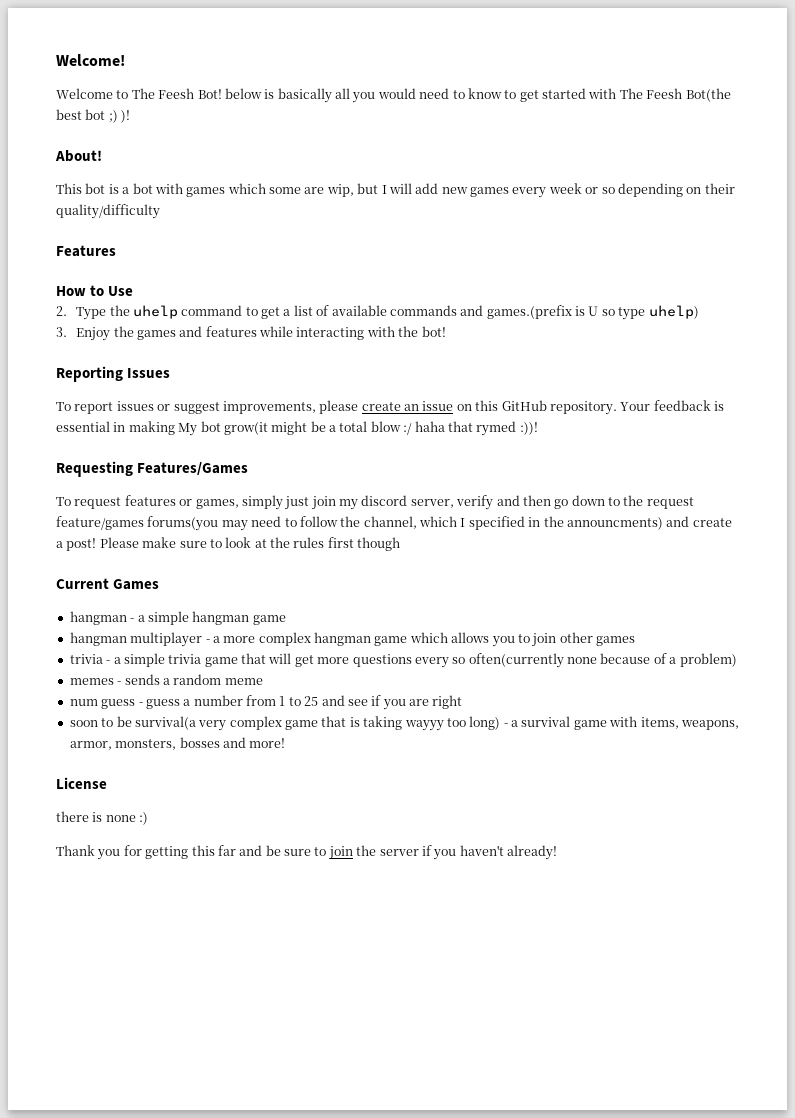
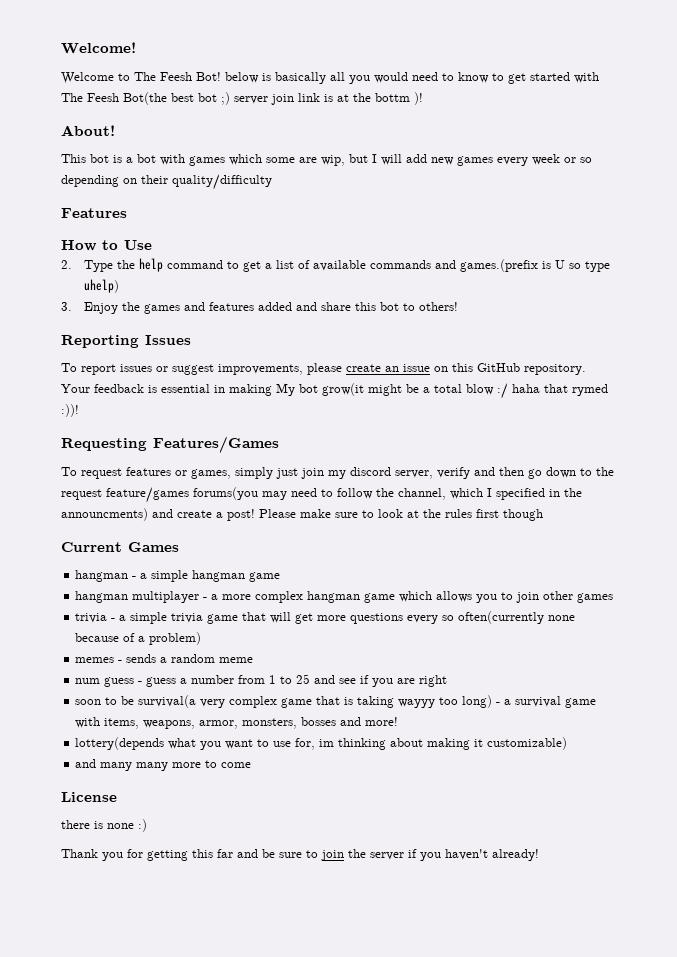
- Welcome to The Feesh Bot! below is basically all you would need to know to get started with The Feesh Bot(the best bot ;) )!
+ Welcome to The Feesh Bot! below is basically all you would need to know to get started with The Feesh Bot(the best bot ;) server join link is at the bottm )!
- 2. Type the uhelp command to get a list of available commands and games.(prefix is U so type uhelp)
+ 2. Type the help command to get a list of available commands and games.(prefix is U so type uhelp)
- 3. Enjoy the games and features while interacting with the bot!
+ 3. Enjoy the games and features added and share this bot to others!
+ lottery(depends what you want to use for, im thinking about making it customizable)
+ and many many more to come

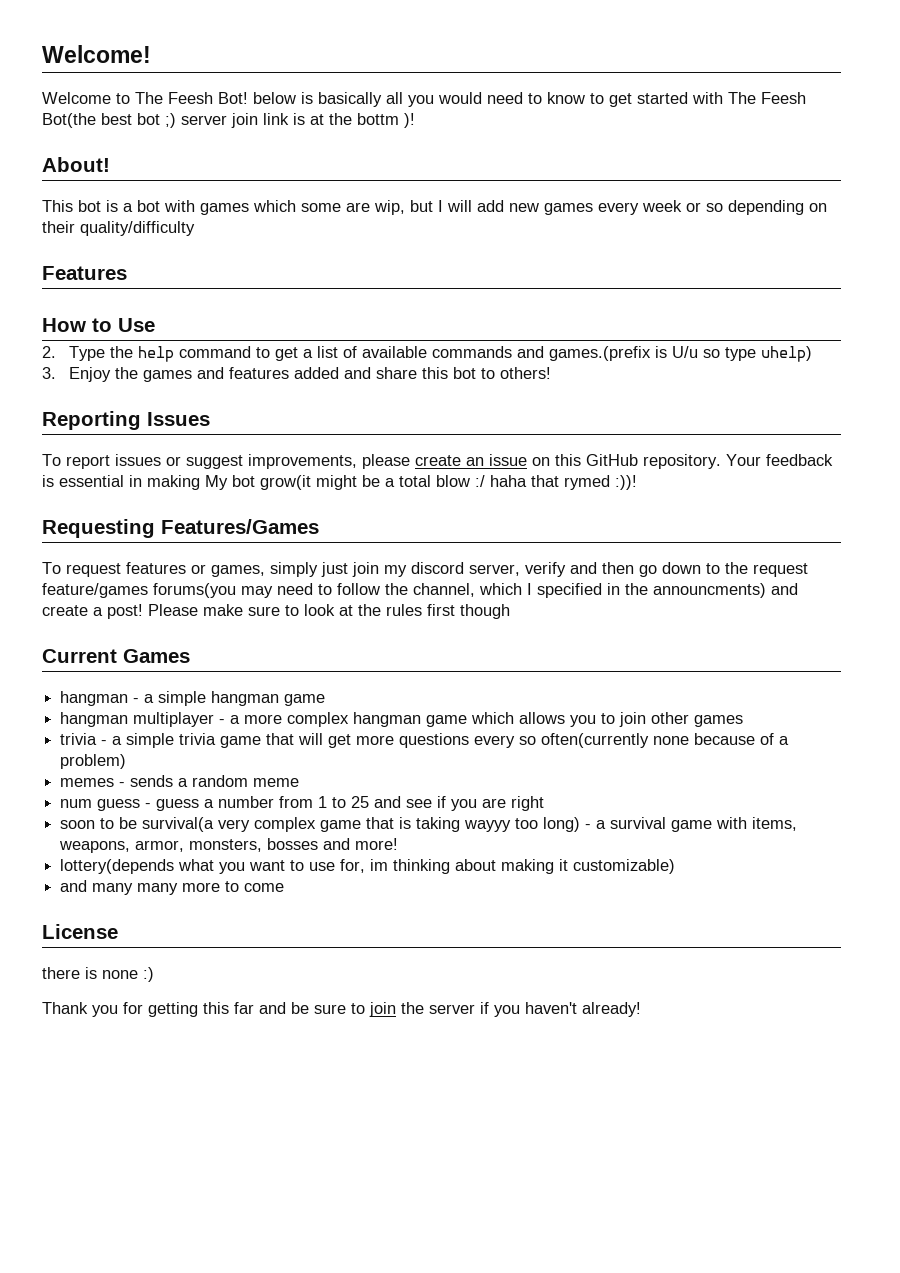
- 2. Type the help command to get a list of available commands and games.(prefix is U so type uhelp)
+ 2. Type the help command to get a list of available commands and games.(prefix is U/u so type uhelp)

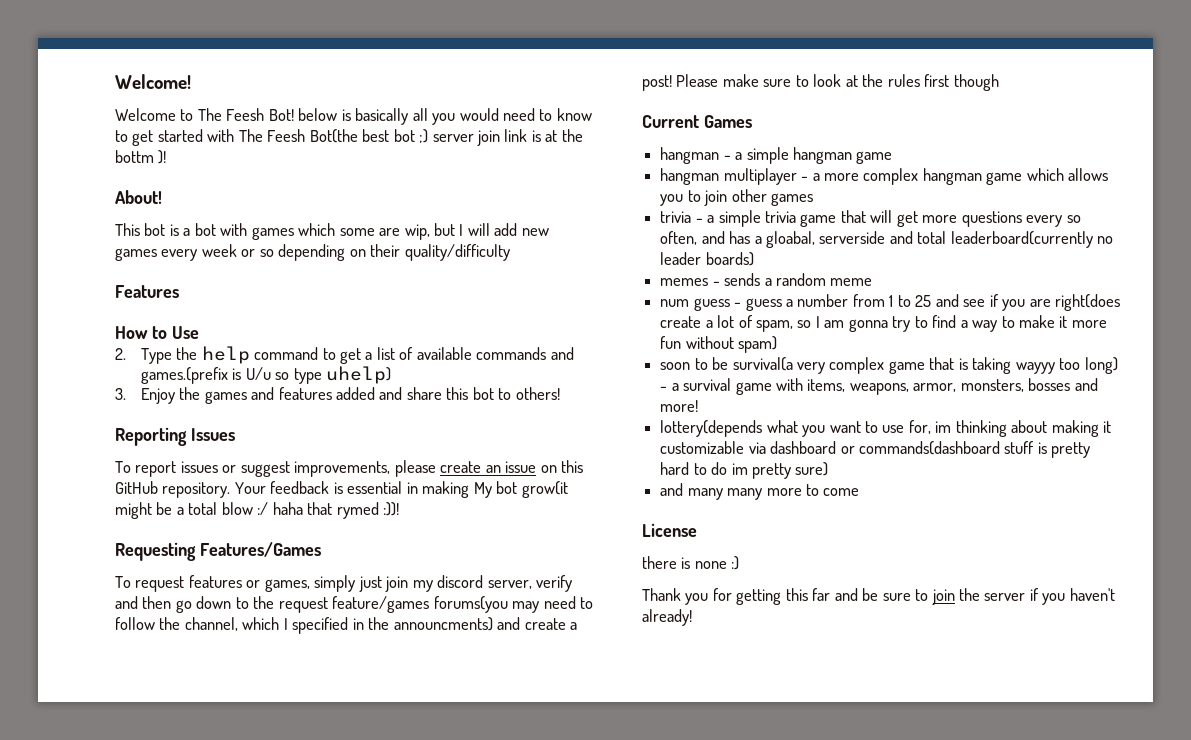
- trivia - a simple trivia game that will get more questions every so often(currently none because of a problem)
+ trivia - a simple trivia game that will get more questions every so often, and has a gloabal, serverside and total leaderboard(currently no leader boards)
- num guess - guess a number from 1 to 25 and see if you are right
+ num guess - guess a number from 1 to 25 and see if you are right(does create a lot of spam, so I am gonna try to find a way to make it more fun without spam)
- lottery(depends what you want to use for, im thinking about making it customizable)
+ lottery(depends what you want to use for, im thinking about making it customizable via dashboard or commands(dashboard stuff is pretty hard to do im pretty sure)

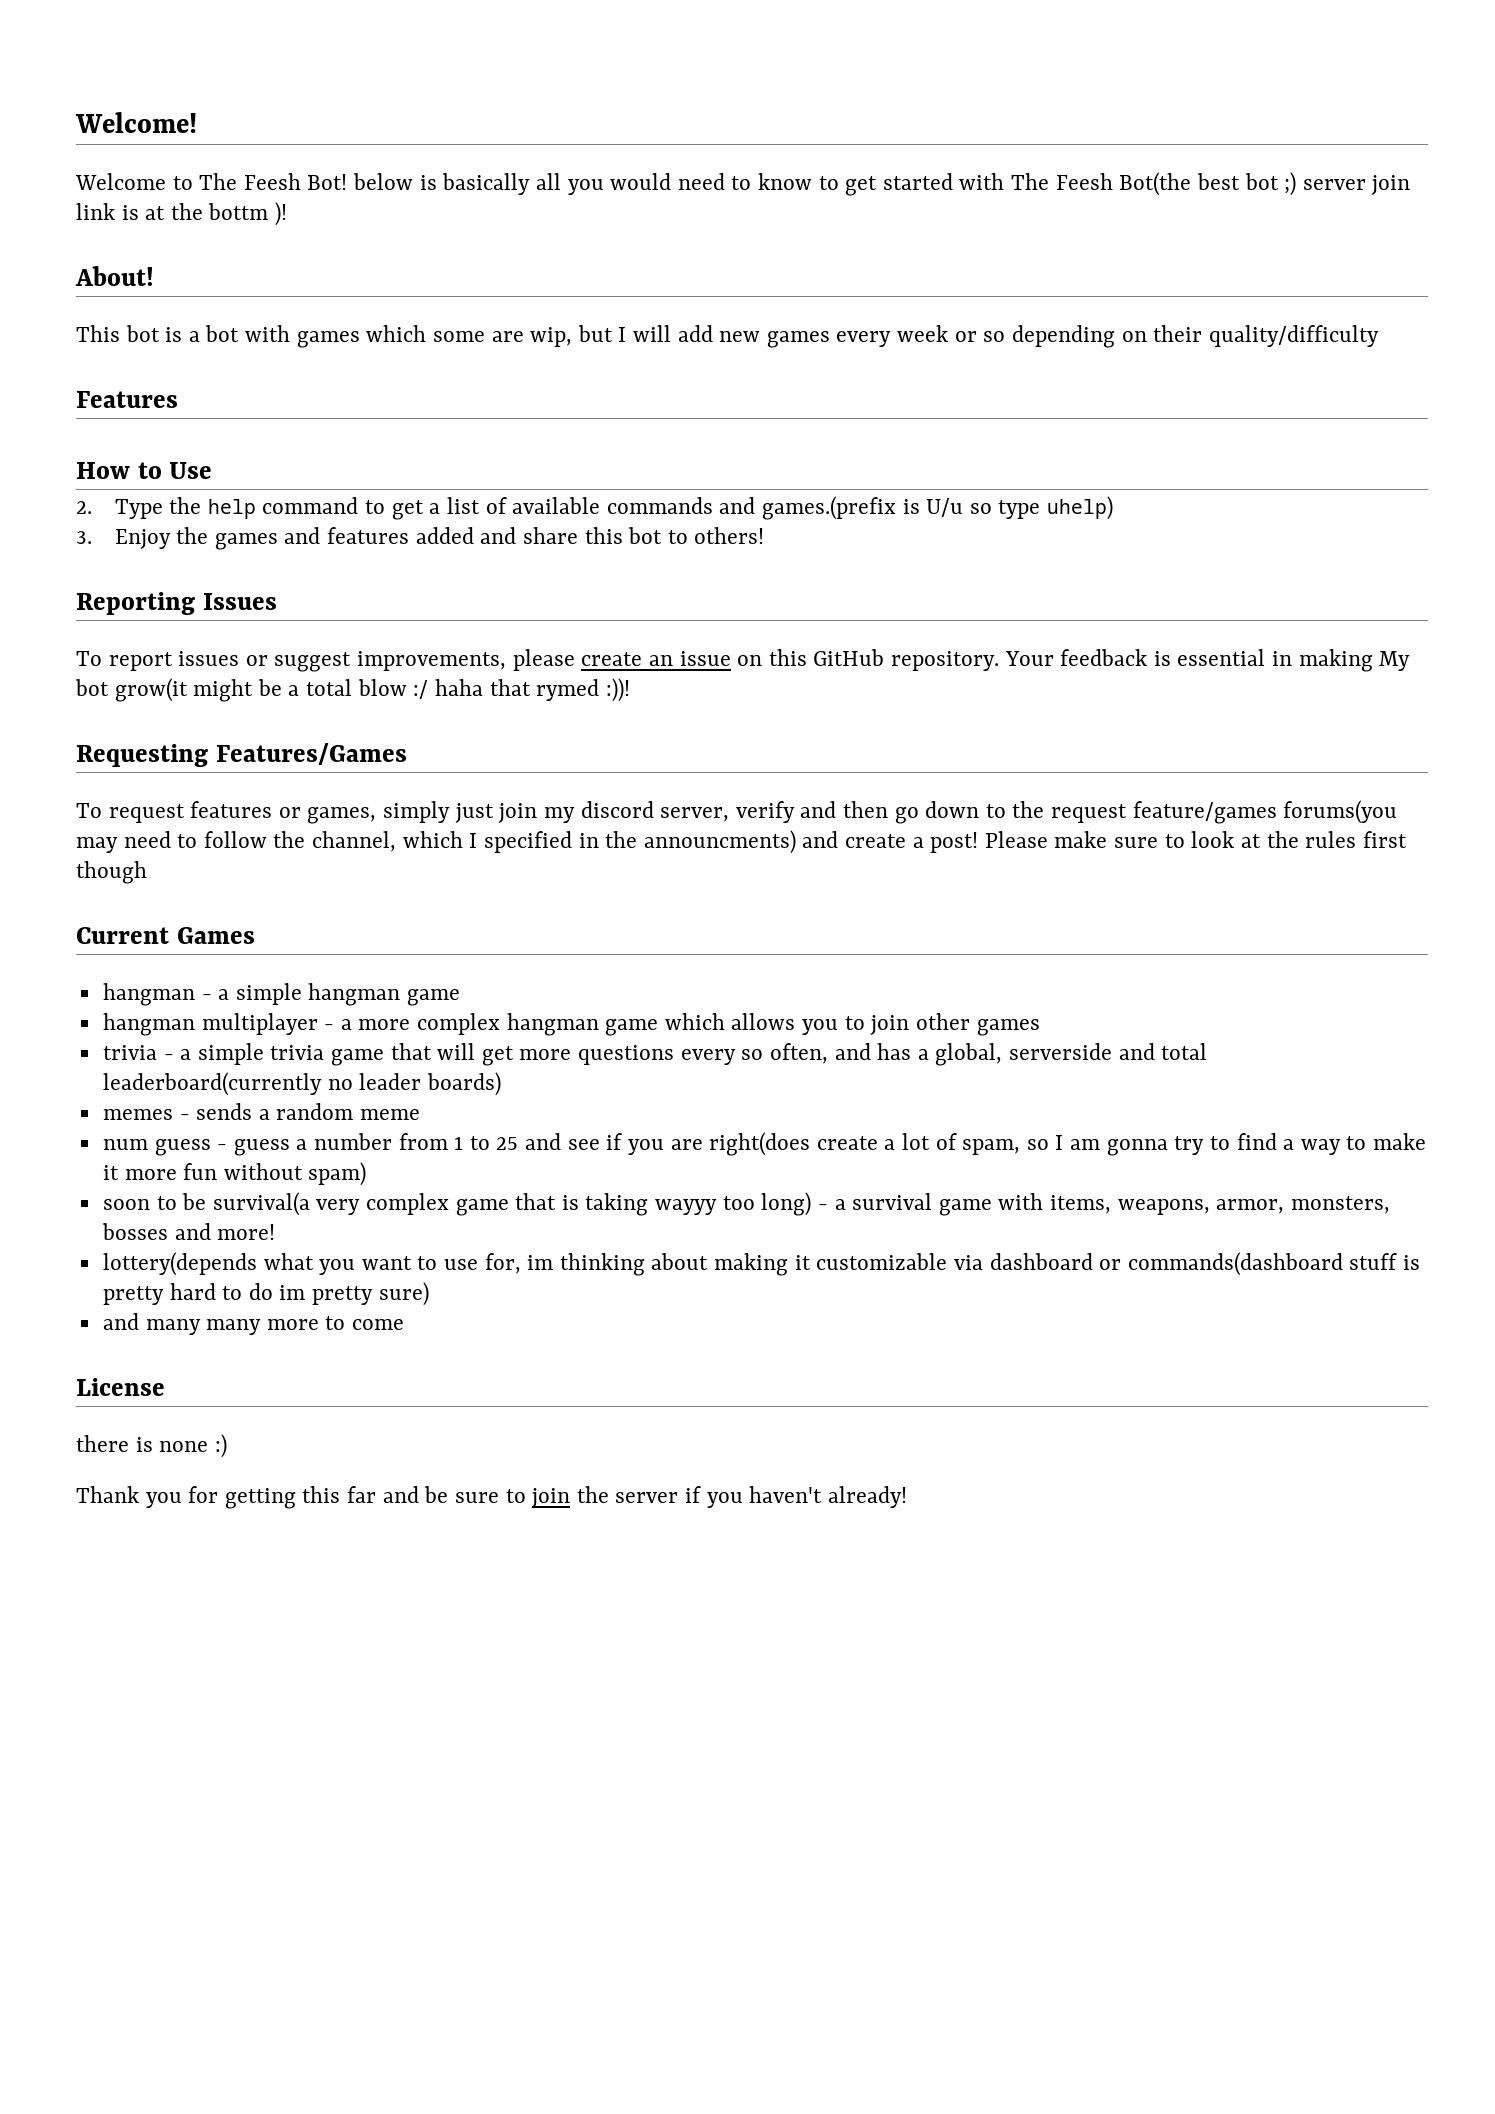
- trivia - a simple trivia game that will get more questions every so often, and has a gloabal, serverside and total leaderboard(currently no leader boards)
+ trivia - a simple trivia game that will get more questions every so often, and has a global, serverside and total leaderboard(currently no leader boards)

